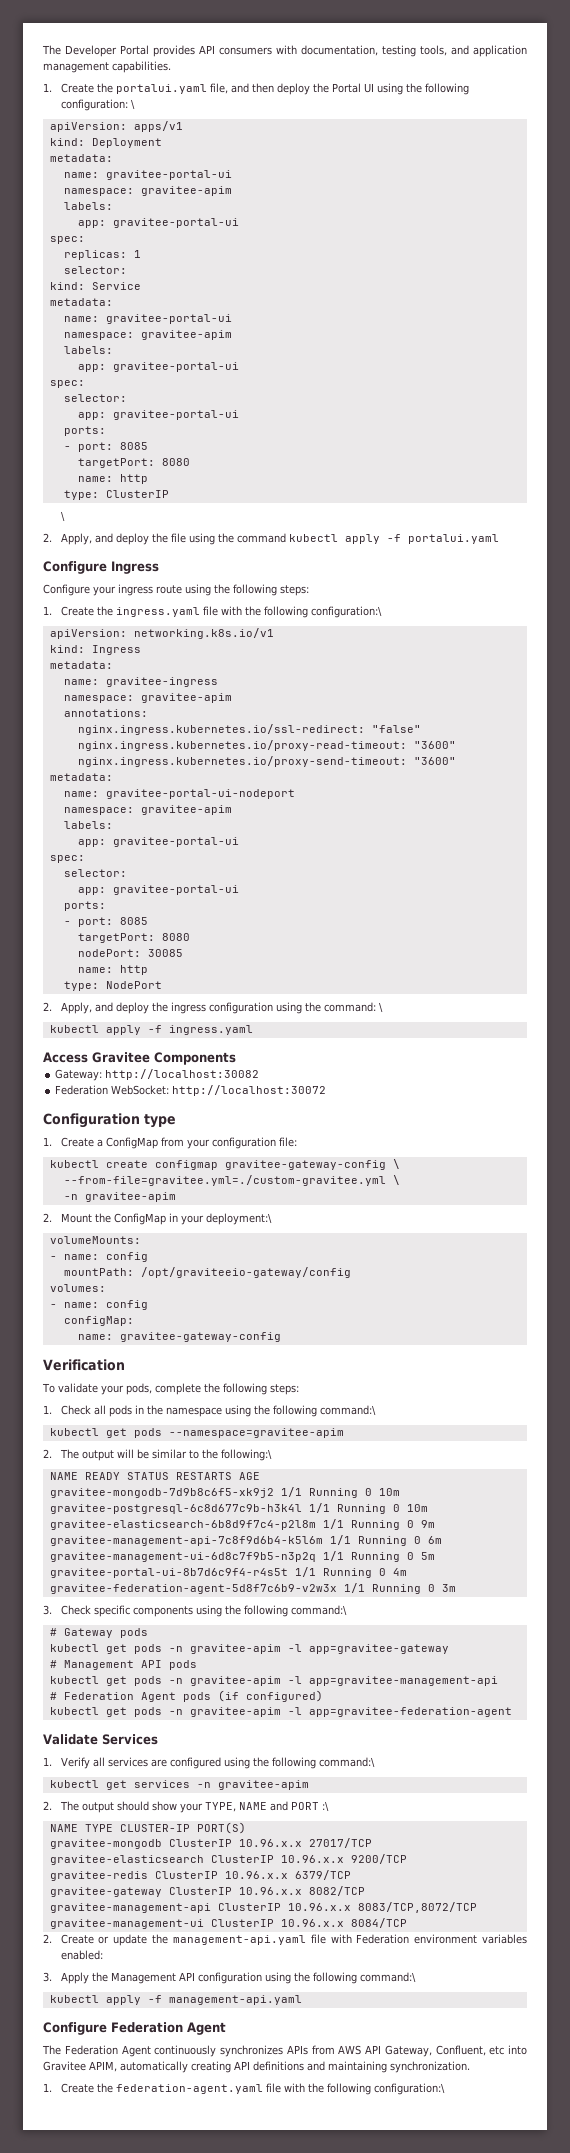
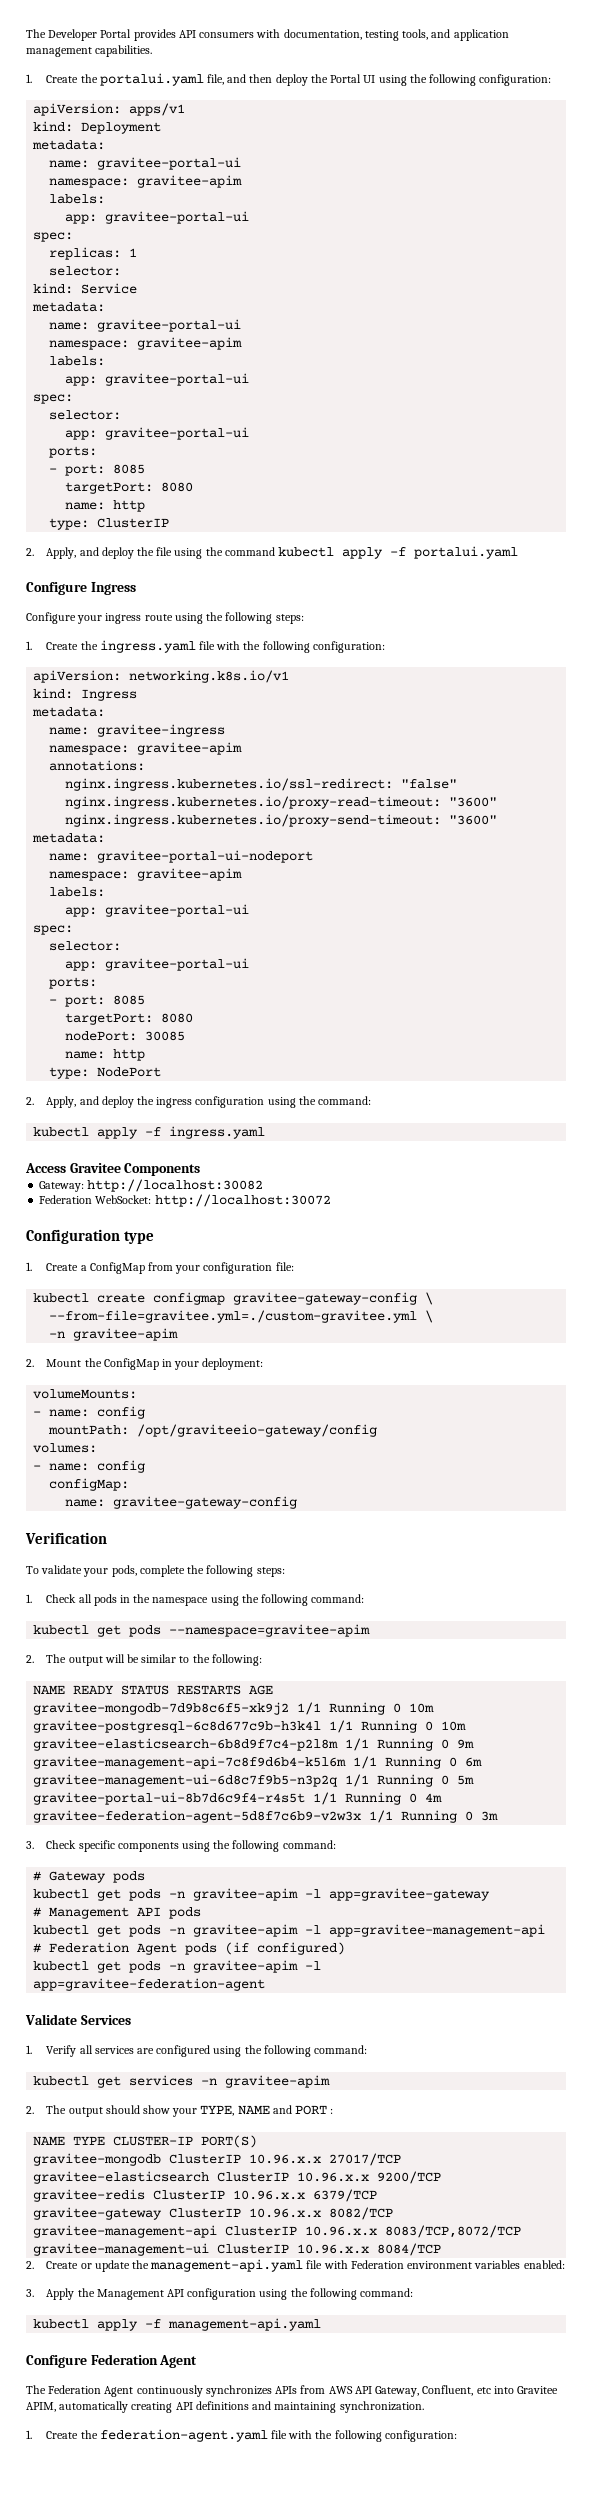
- 1. Create the portalui.yaml file, and then deploy the Portal UI using the following configuration: \
+ 1. Create the portalui.yaml file, and then deploy the Portal UI using the following configuration:
  type: ClusterIP
- \
- 1. Create the ingress.yaml file with the following configuration:\
+ 1. Create the ingress.yaml file with the following configuration:
- 2. Apply, and deploy the ingress configuration using the command: \
+ 2. Apply, and deploy the ingress configuration using the command:
- 2. Mount the ConfigMap in your deployment:\
+ 2. Mount the ConfigMap in your deployment:
- 1. Check all pods in the namespace using the following command:\
+ 1. Check all pods in the namespace using the following command:
- 2. The output will be similar to the following:\
+ 2. The output will be similar to the following:
- 3. Check specific components using the following command:\
+ 3. Check specific components using the following command:
- 1. Verify all services are configured using the following command:\
+ 1. Verify all services are configured using the following command:
- 2. The output should show your TYPE, NAME and PORT :\
+ 2. The output should show your TYPE, NAME and PORT :
- 3. Apply the Management API configuration using the following command:\
+ 3. Apply the Management API configuration using the following command:
- 1. Create the federation-agent.yaml file with the following configuration:\
+ 1. Create the federation-agent.yaml file with the following configuration:

